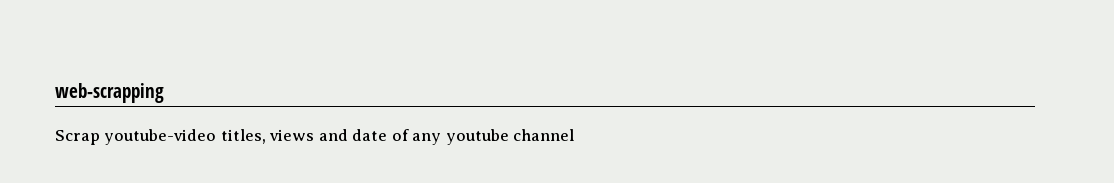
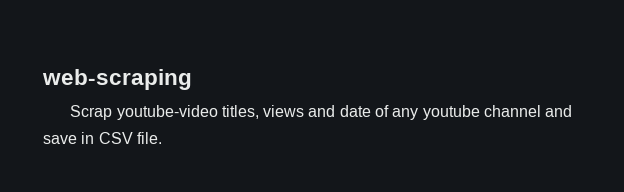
- web-scrapping
+ web-scraping
- Scrap youtube-video titles, views and date of any youtube channel
+ Scrap youtube-video titles, views and date of any youtube channel and save in CSV file.

